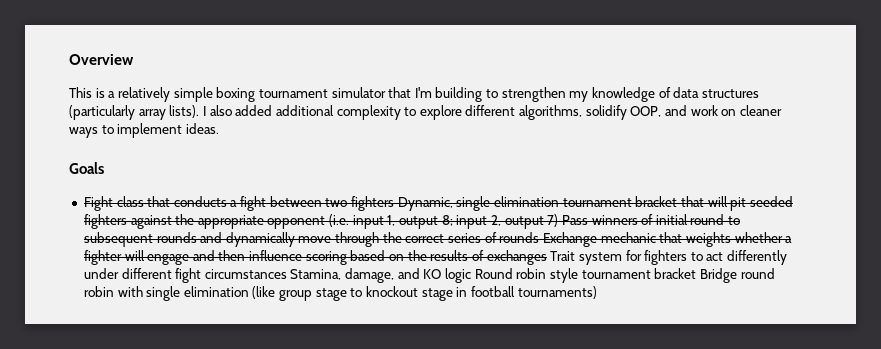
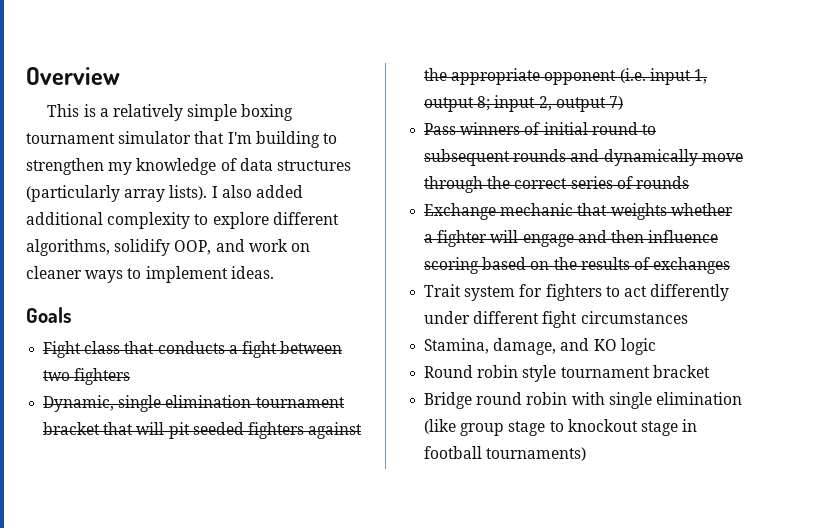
- Fight class that conducts a fight between two fighters Dynamic, single elimination tournament bracket that will pit seeded fighters against the appropriate opponent (i.e. input 1, output 8;
+ Fight class that conducts a fight between two fighters
+ Dynamic, single elimination tournament bracket that will pit seeded fighters against the appropriate opponent (i.e. input 1, output 8;
- input 2, output 7) Pass winners of initial round to subsequent rounds and dynamically move through the correct series of rounds Exchange mechanic that weights whether a fighter will engage and then influence scoring based on the results of exchanges Trait system for fighters to act differently under different fight circumstances Stamina, damage, and KO logic Round robin style tournament bracket Bridge round robin with single elimination (like group stage to knockout stage in football tournaments)
+ input 2, output 7)
+ Pass winners of initial round to subsequent rounds and dynamically move through the correct series of rounds
+ Exchange mechanic that weights whether a fighter will engage and then influence scoring based on the results of exchanges
+ Trait system for fighters to act differently under different fight circumstances
+ Stamina, damage, and KO logic
+ Round robin style tournament bracket
+ Bridge round robin with single elimination (like group stage to knockout stage in football tournaments)

